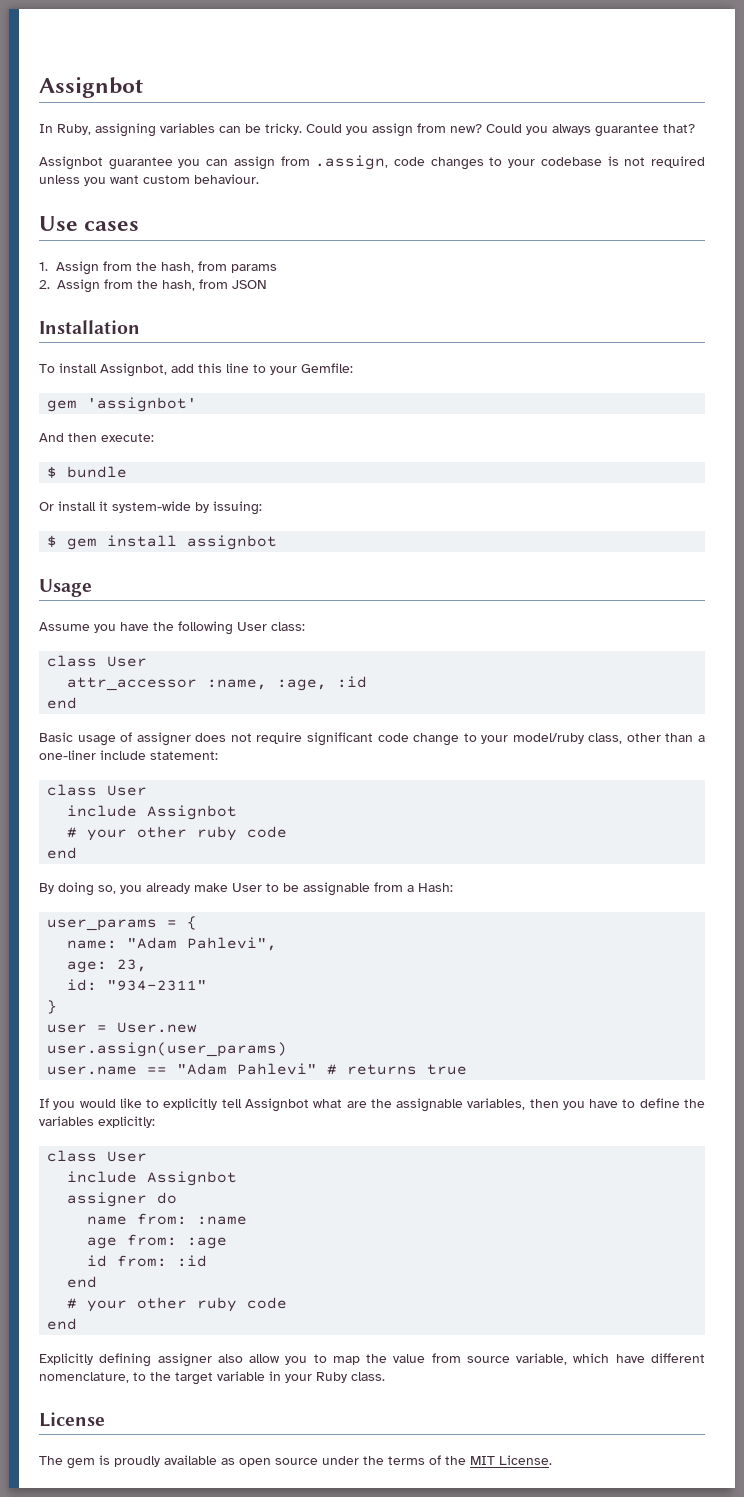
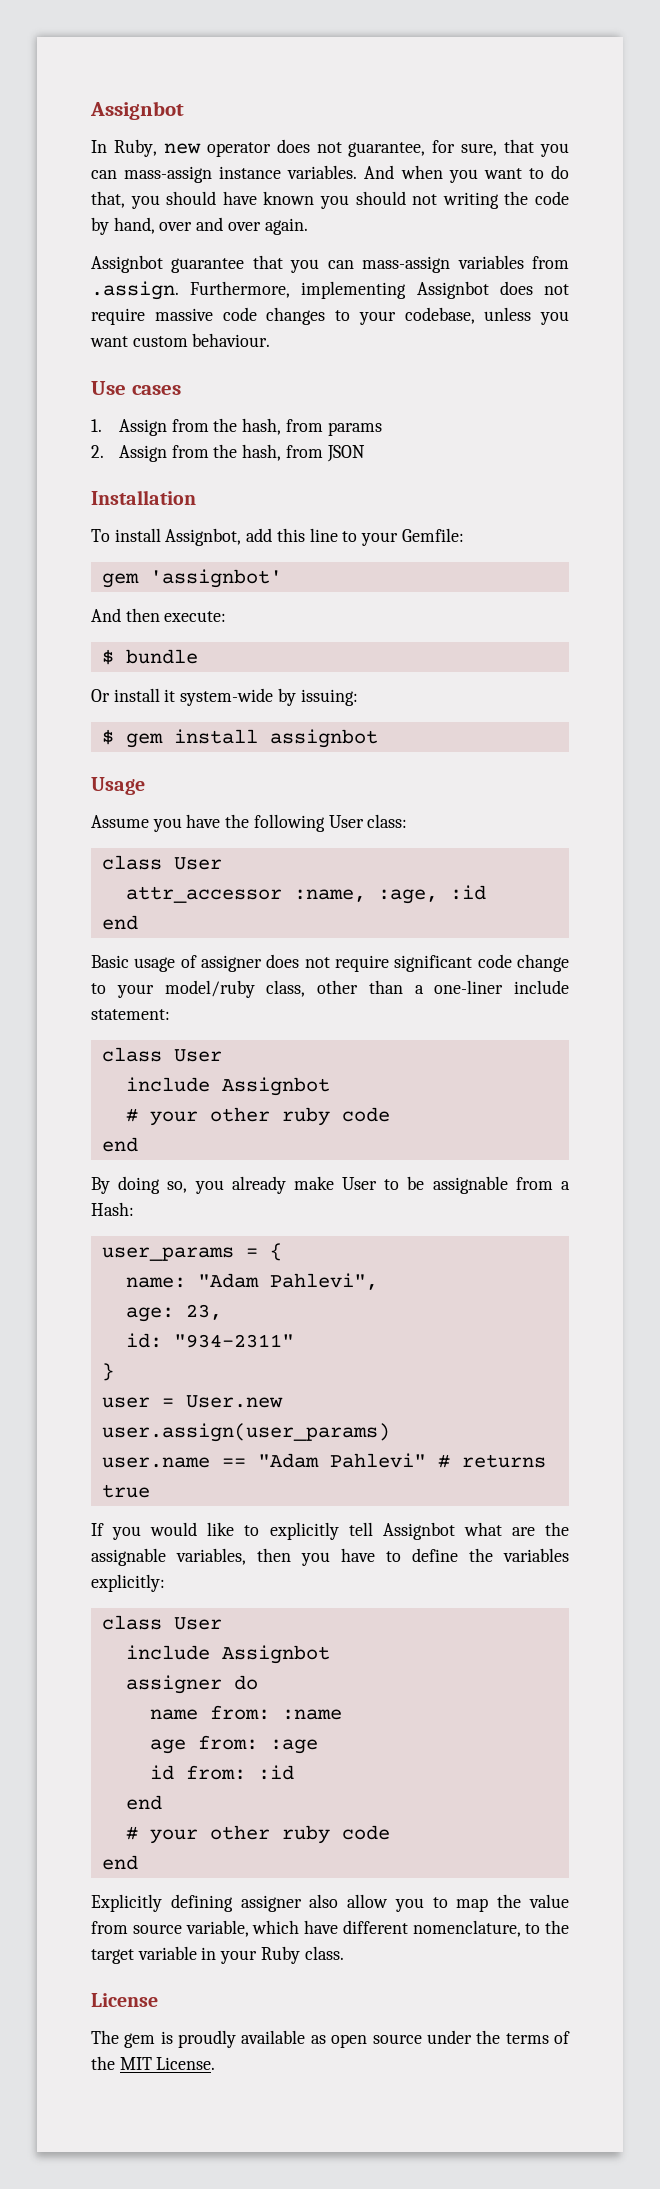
- In Ruby, assigning variables can be tricky. Could you assign from new? Could you always guarantee that?
+ In Ruby, new operator does not guarantee, for sure, that you can mass-assign instance variables. And when you want to do that, you should have known you should not writing the code by hand, over and over again.
- Assignbot guarantee you can assign from .assign, code changes to your codebase is not required unless you want custom behaviour.
+ Assignbot guarantee that you can mass-assign variables from .assign. Furthermore, implementing Assignbot does not require massive code changes to your codebase, unless you want custom behaviour.

